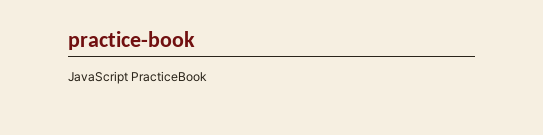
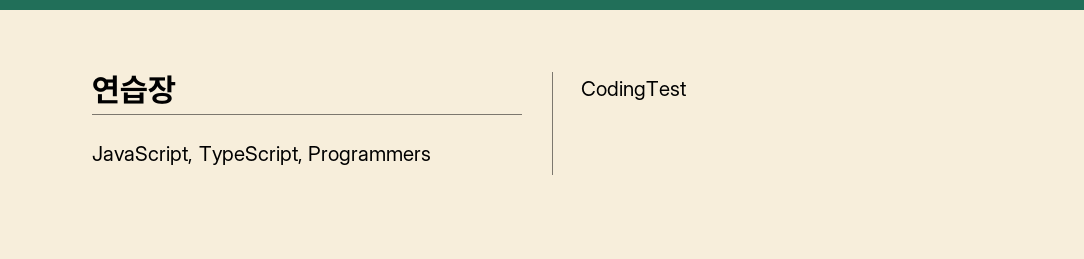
- practice-book
- JavaScript PracticeBook
+ 연습장
+ JavaScript, TypeScript, Programmers CodingTest

